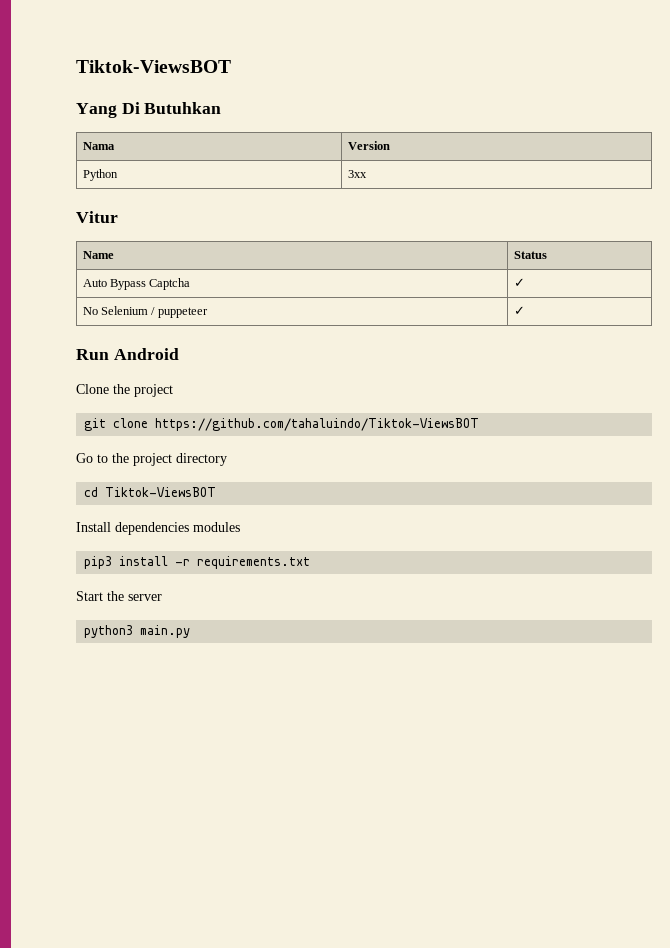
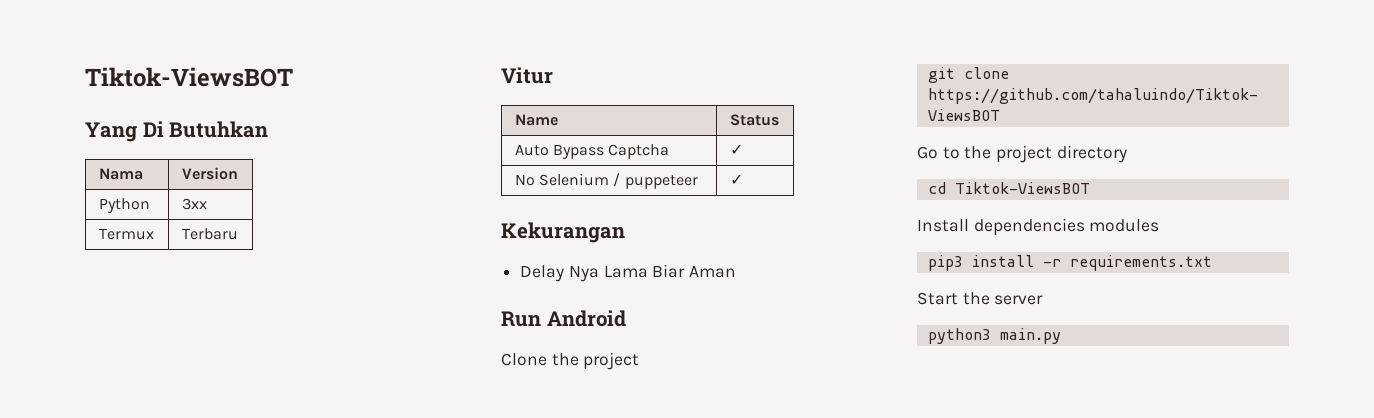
+ Termux | Terbaru
+ Kekurangan
+ Delay Nya Lama Biar Aman

